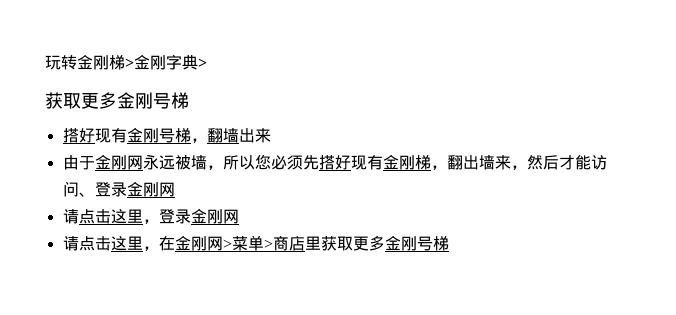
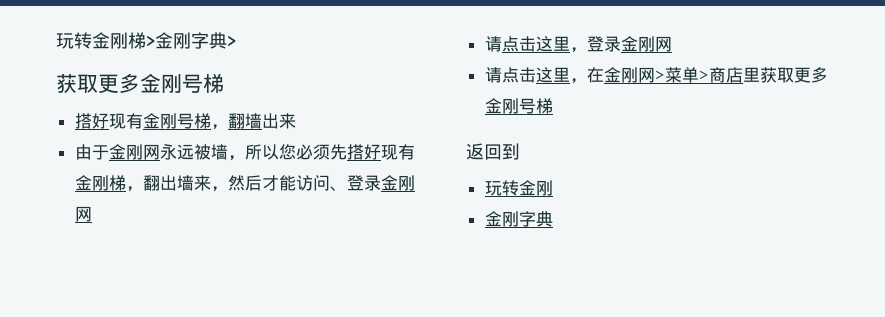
+ 返回到
+ 玩转金刚
+ 金刚字典

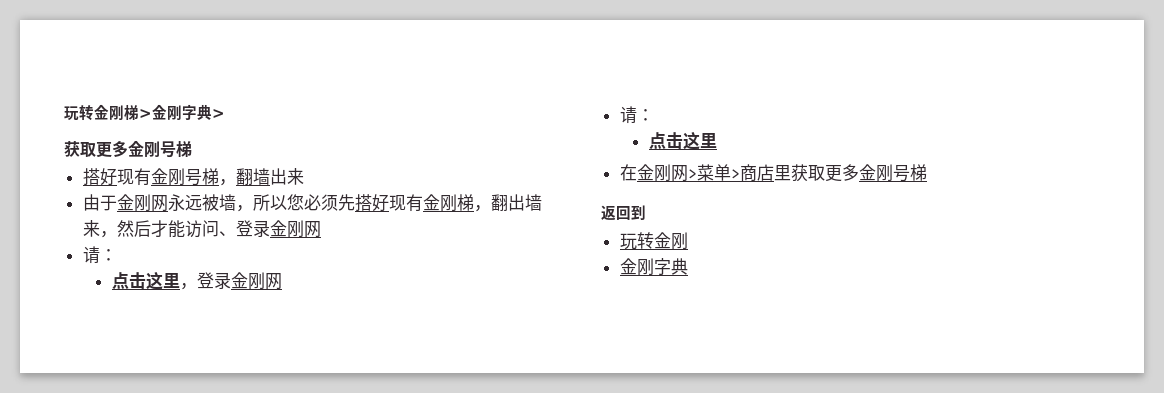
  由于金刚网永远被墙，所以您必须先搭好现有金刚梯，翻出墙来，然后才能访问、登录金刚网
- 请点击这里，登录金刚网
- 请点击这里，在金刚网>菜单>商店里获取更多金刚号梯
+ 请：
+ 点击这里，登录金刚网
+ 请：
+ 点击这里
+ 在金刚网>菜单>商店里获取更多金刚号梯

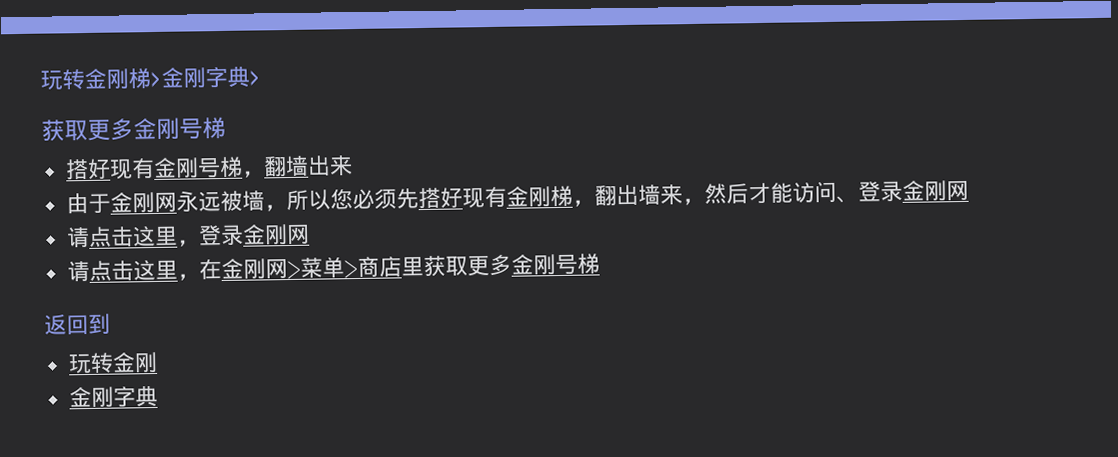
  由于金刚网永远被墙，所以您必须先搭好现有金刚梯，翻出墙来，然后才能访问、登录金刚网
- 请：
- 点击这里，登录金刚网
- 请：
- 点击这里
- 在金刚网>菜单>商店里获取更多金刚号梯
+ 请点击这里，登录金刚网
+ 请点击这里，在金刚网>菜单>商店里获取更多金刚号梯

